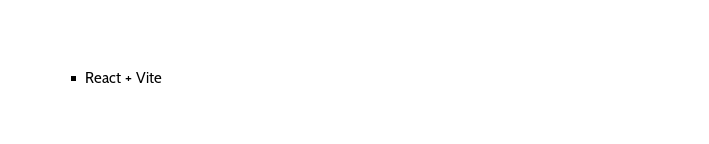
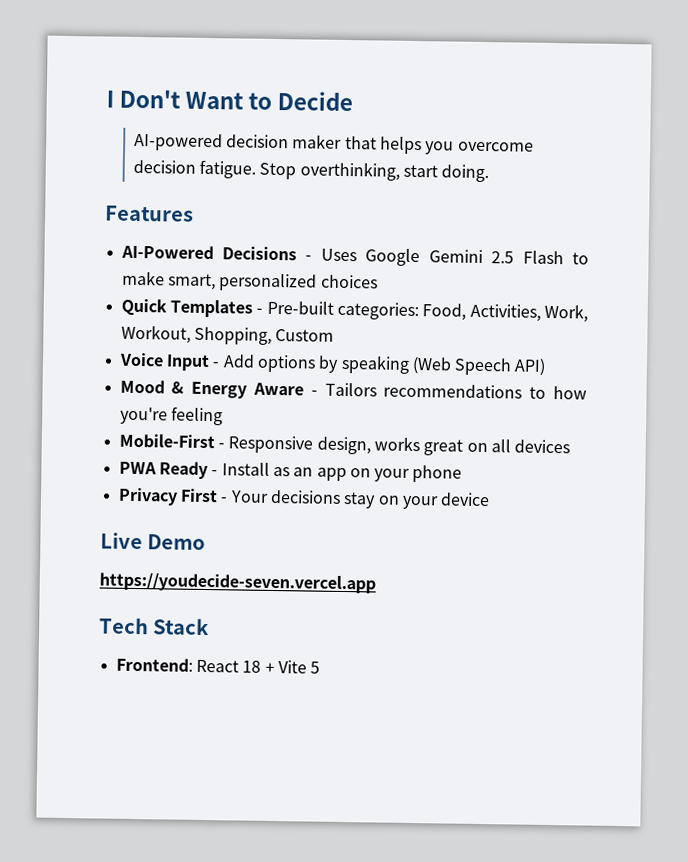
- React + Vite
+ I Don't Want to Decide
+ AI-powered decision maker that helps you overcome decision fatigue. Stop overthinking, start doing.
+ Features
+ AI-Powered Decisions - Uses Google Gemini 2.5 Flash to make smart, personalized choices
+ Quick Templates - Pre-built categories: Food, Activities, Work, Workout, Shopping, Custom
+ Voice Input - Add options by speaking (Web Speech API)
+ Mood & Energy Aware - Tailors recommendations to how you're feeling
+ Mobile-First - Responsive design, works great on all devices
+ PWA Ready - Install as an app on your phone
+ Privacy First - Your decisions stay on your device
+ Live Demo
+ https://youdecide-seven.vercel.app
+ Tech Stack
+ Frontend: React 18 + Vite 5

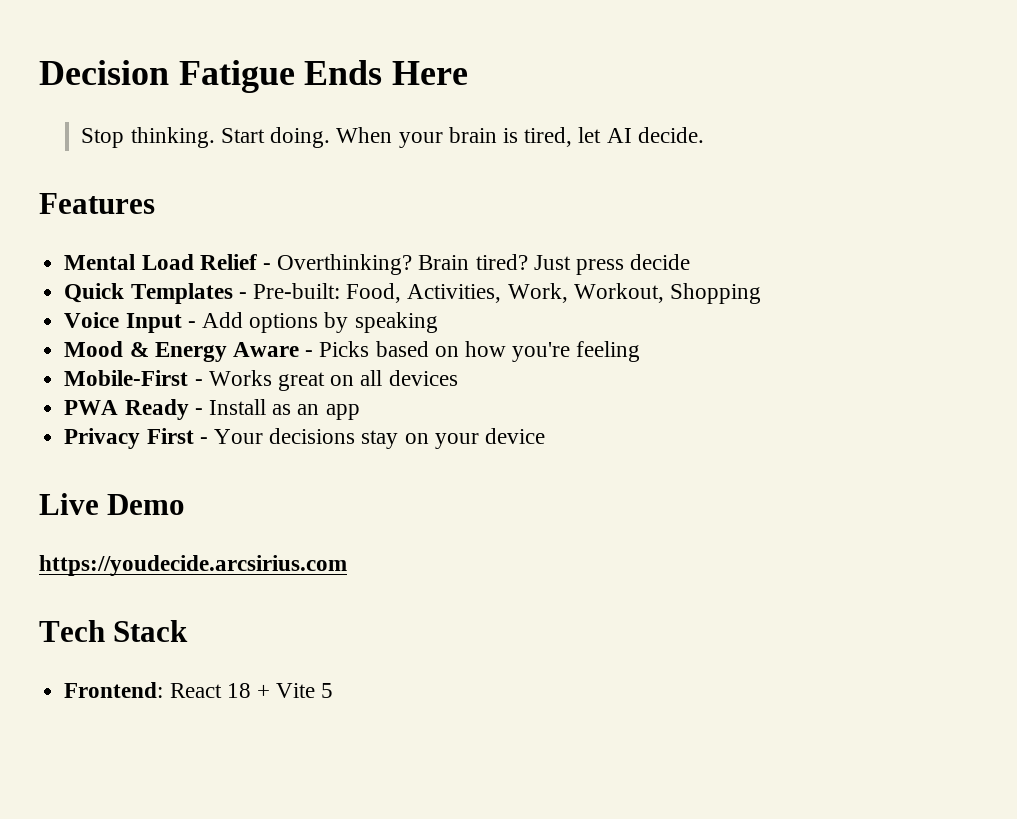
- I Don't Want to Decide
- AI-powered decision maker that helps you overcome decision fatigue. Stop overthinking, start doing.
+ Decision Fatigue Ends Here
+ Stop thinking. Start doing. When your brain is tired, let AI decide.
  Features
- AI-Powered Decisions - Uses Google Gemini 2.5 Flash to make smart, personalized choices
+ Mental Load Relief - Overthinking? Brain tired? Just press decide
- Quick Templates - Pre-built categories: Food, Activities, Work, Workout, Shopping, Custom
+ Quick Templates - Pre-built: Food, Activities, Work, Workout, Shopping
- Voice Input - Add options by speaking (Web Speech API)
+ Voice Input - Add options by speaking
- Mood & Energy Aware - Tailors recommendations to how you're feeling
+ Mood & Energy Aware - Picks based on how you're feeling
- Mobile-First - Responsive design, works great on all devices
+ Mobile-First - Works great on all devices
- PWA Ready - Install as an app on your phone
+ PWA Ready - Install as an app
- https://youdecide-seven.vercel.app
+ https://youdecide.arcsirius.com

